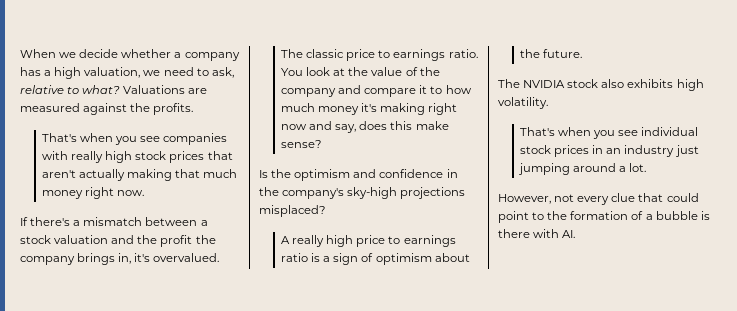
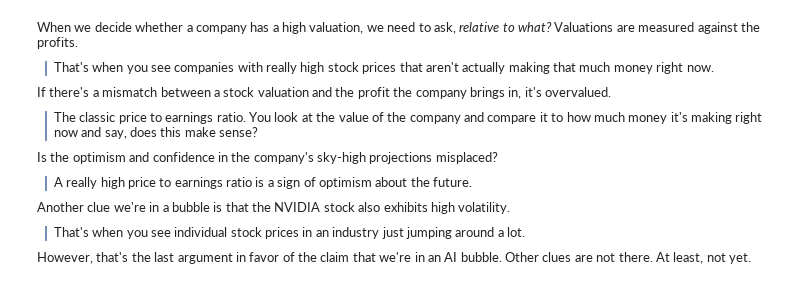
- The NVIDIA stock also exhibits high volatility.
+ Another clue we're in a bubble is that the NVIDIA stock also exhibits high volatility.
- However, not every clue that could point to the formation of a bubble is there with AI.
+ However, that's the last argument in favor of the claim that we're in an AI bubble. Other clues are not there. At least, not yet.

